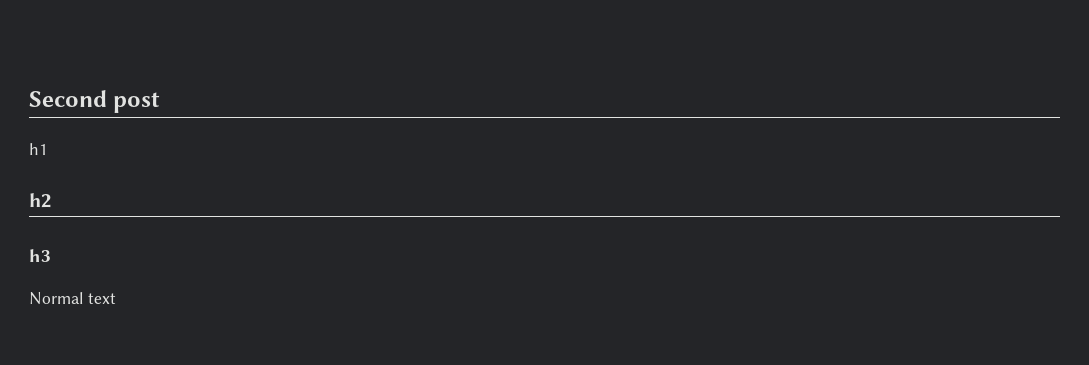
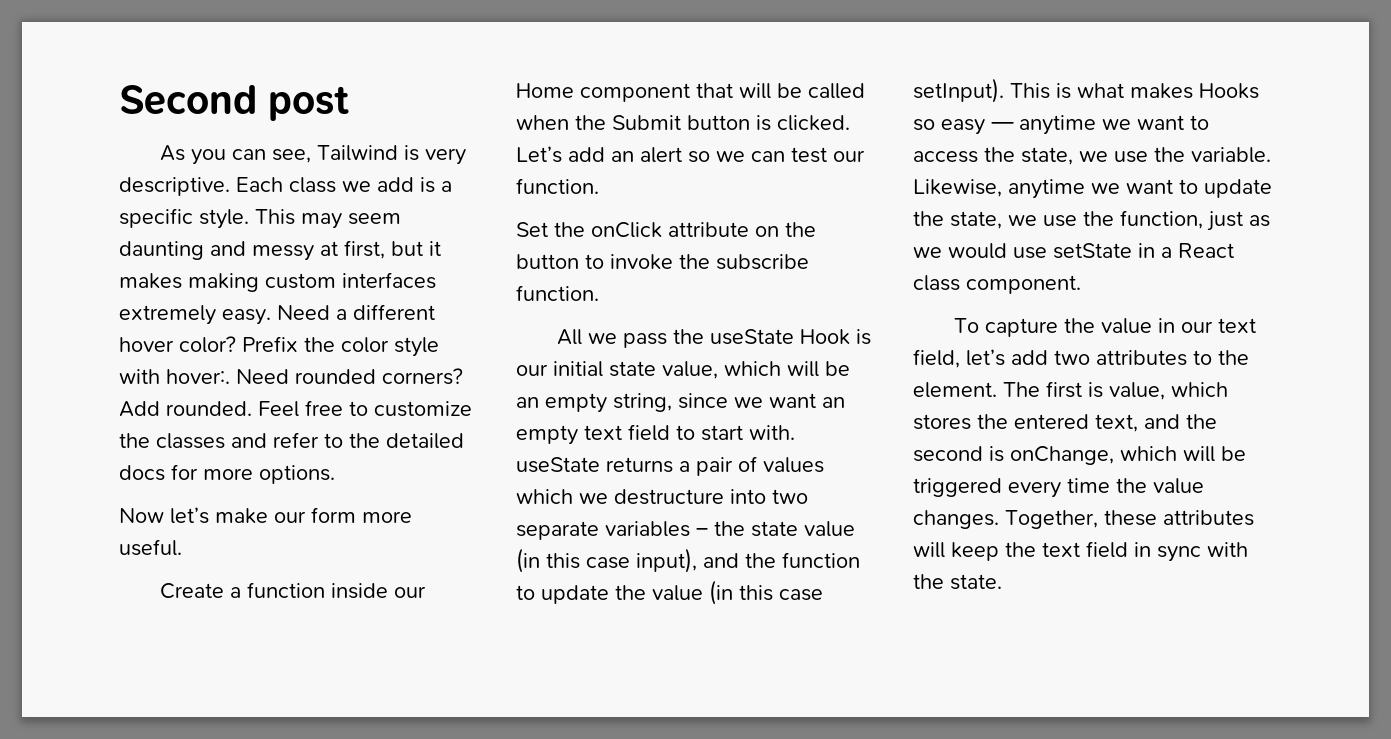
- h1
- h2
- h3
- Normal text
+ As you can see, Tailwind is very descriptive. Each class we add is a specific style. This may seem daunting and messy at first, but it makes making custom interfaces extremely easy. Need a different hover color? Prefix the color style with hover:. Need rounded corners? Add rounded. Feel free to customize the classes and refer to the detailed docs for more options.
+ Now let’s make our form more useful.
+ Create a function inside our Home component that will be called when the Submit button is clicked. Let’s add an alert so we can test our function.
+ Set the onClick attribute on the button to invoke the subscribe function.
+ All we pass the useState Hook is our initial state value, which will be an empty string, since we want an empty text field to start with. useState returns a pair of values which we destructure into two separate variables – the state value (in this case input), and the function to update the value (in this case setInput). This is what makes Hooks so easy — anytime we want to access the state, we use the variable. Likewise, anytime we want to update the state, we use the function, just as we would use setState in a React class component.
+ To capture the value in our text field, let’s add two attributes to the element. The first is value, which stores the entered text, and the second is onChange, which will be triggered every time the value changes. Together, these attributes will keep the text field in sync with the state.

